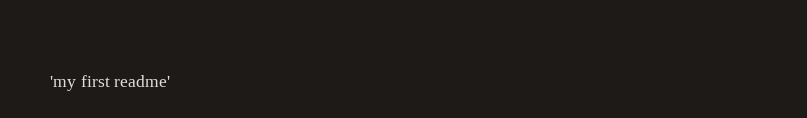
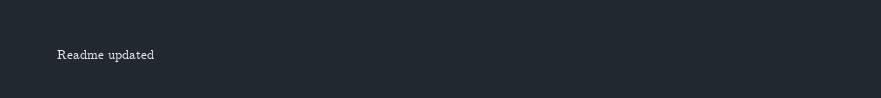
- 'my first readme'
+ Readme updated

